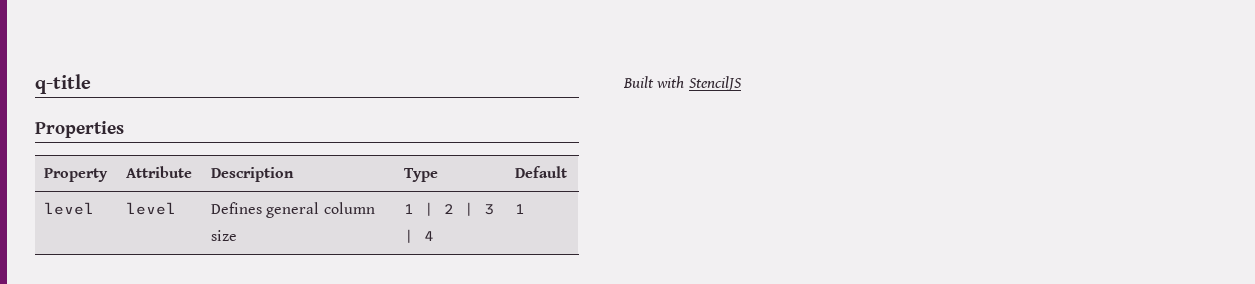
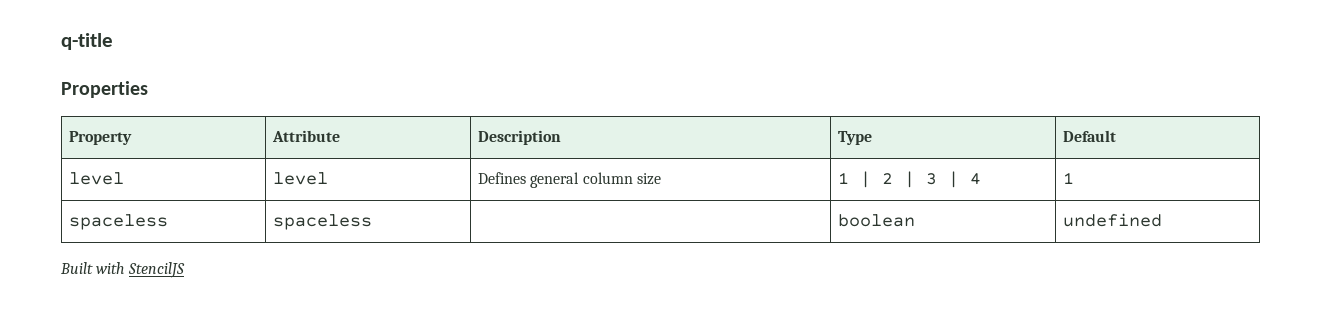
+ spaceless | spaceless | | boolean | undefined

